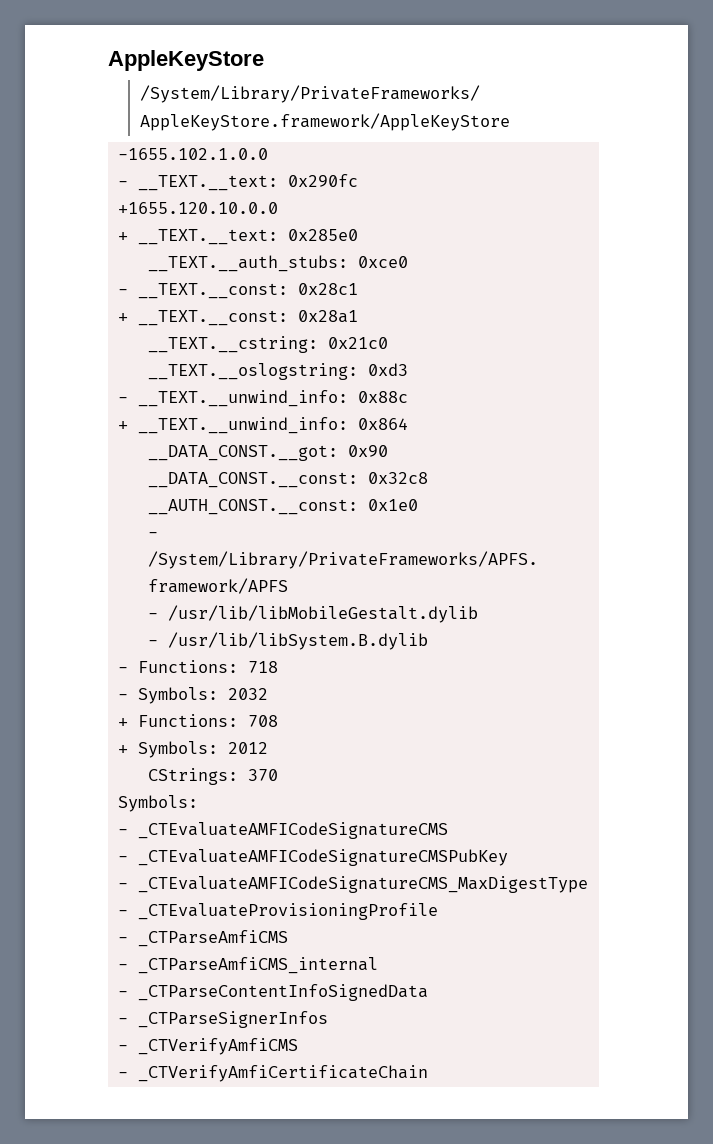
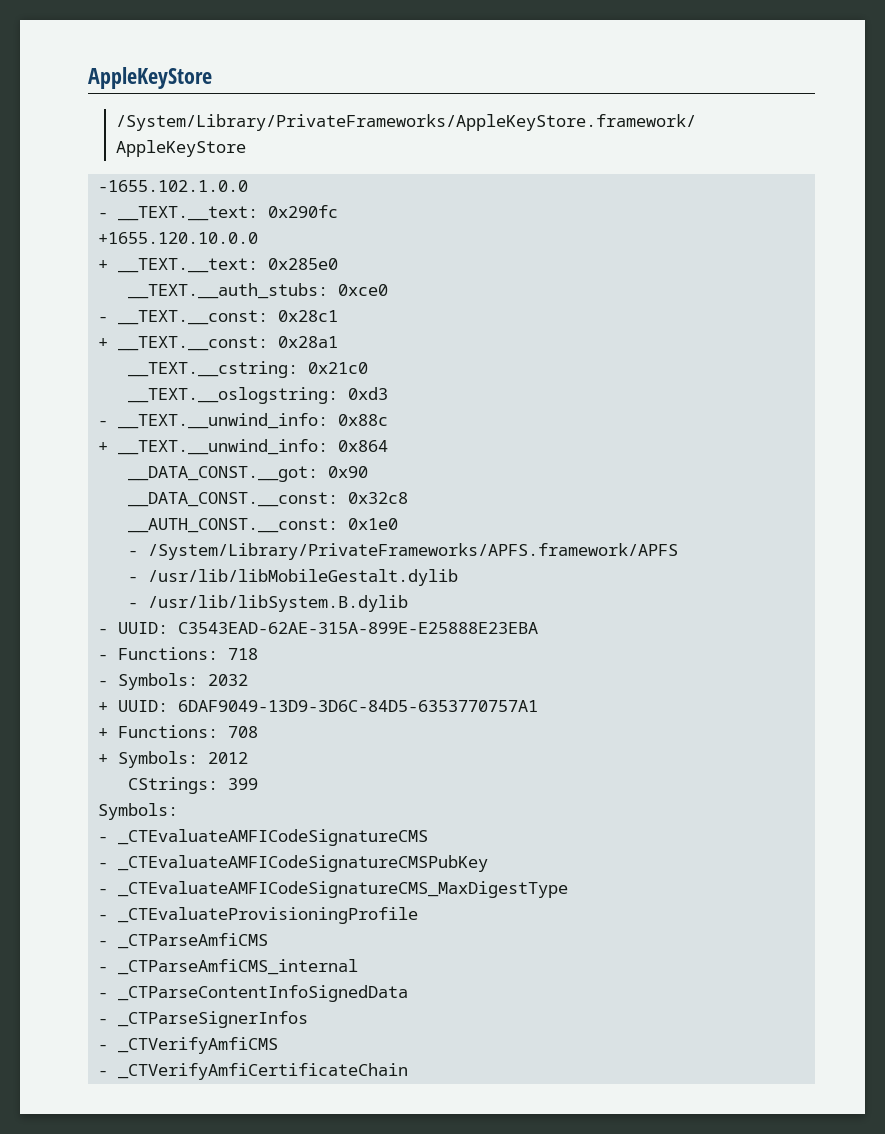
+ - UUID: C3543EAD-62AE-315A-899E-E25888E23EBA
+ + UUID: 6DAF9049-13D9-3D6C-84D5-6353770757A1
- CStrings: 370
+ CStrings: 399

